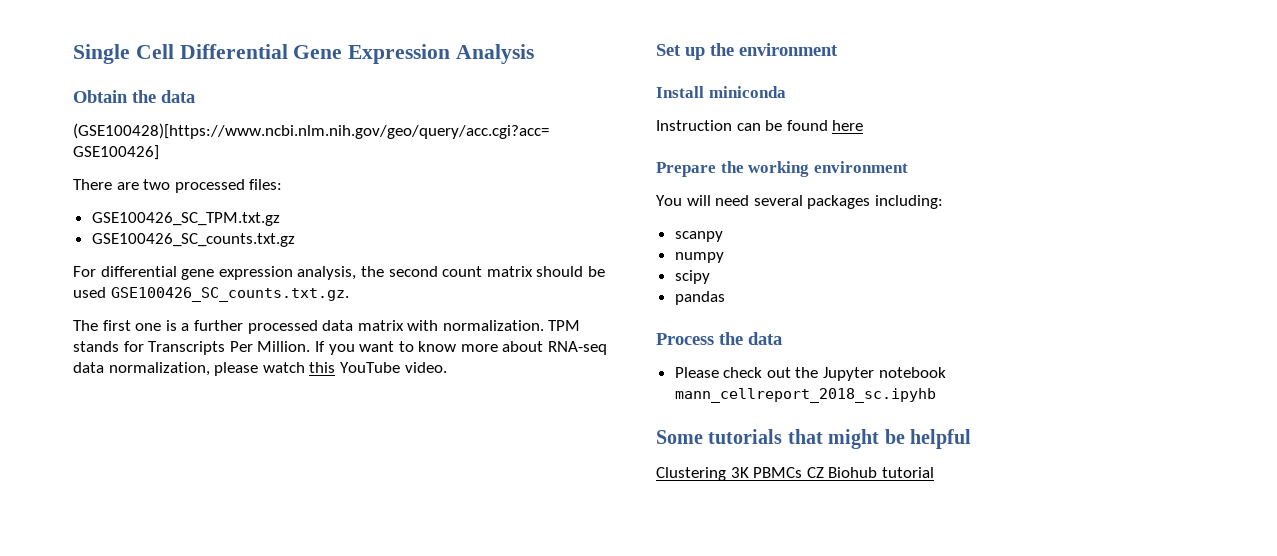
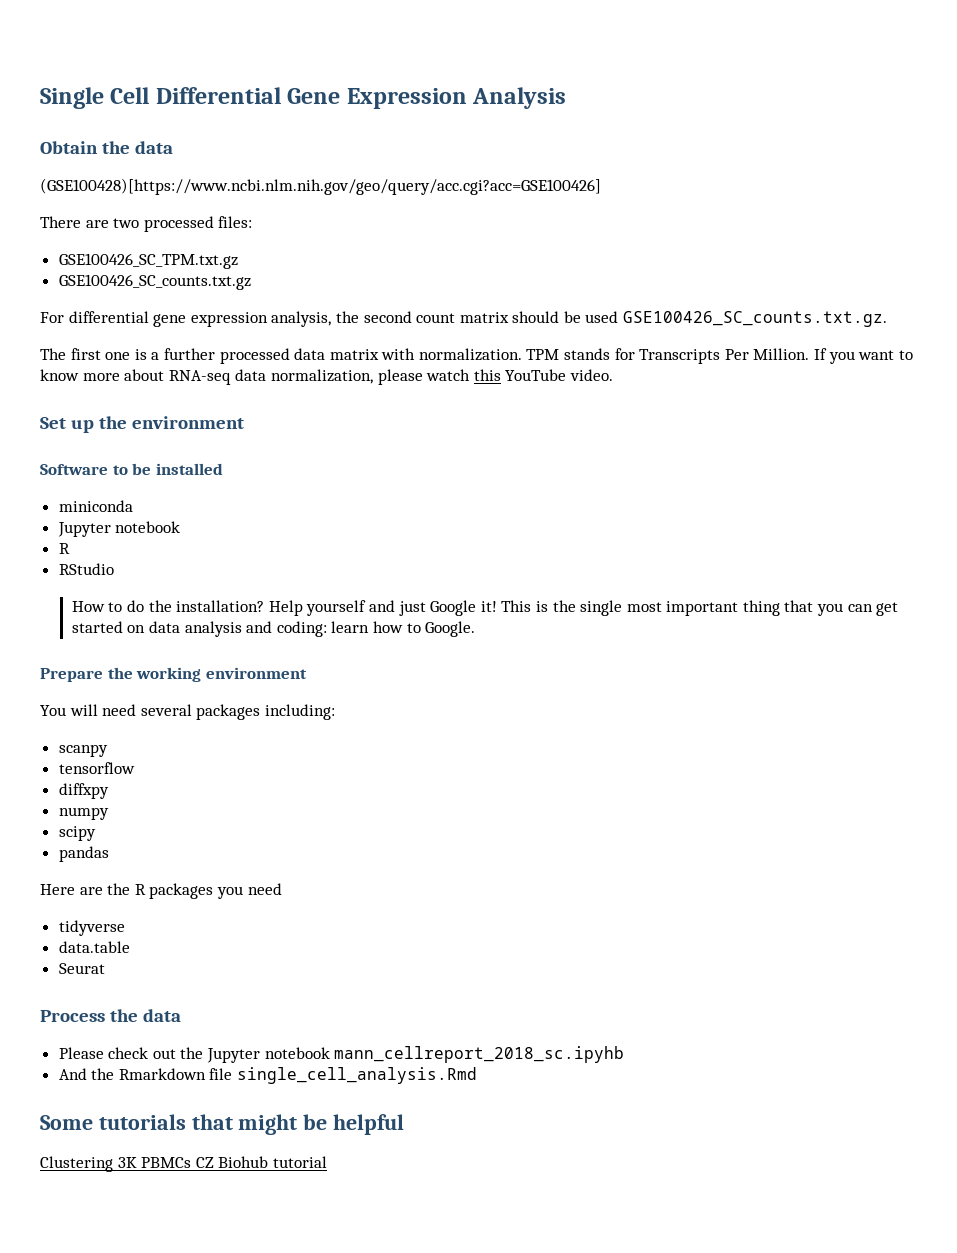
- Install miniconda
- Instruction can be found here
+ Software to be installed
+ miniconda
+ Jupyter notebook
+ R
+ RStudio
+ How to do the installation? Help yourself and just Google it! This is the single most important thing that you can get started on data analysis and coding: learn how to Google.
+ tensorflow
+ diffxpy
+ Here are the R packages you need
+ tidyverse
+ data.table
+ Seurat
+ And the Rmarkdown file single_cell_analysis.Rmd

